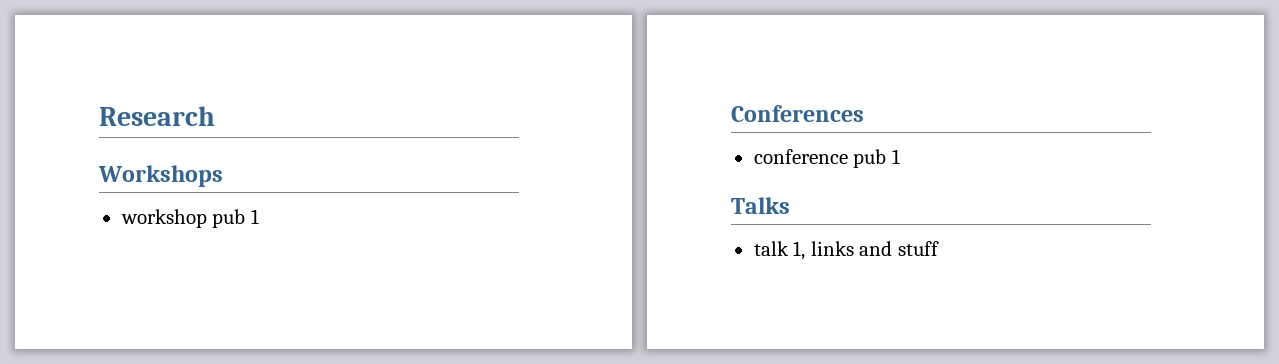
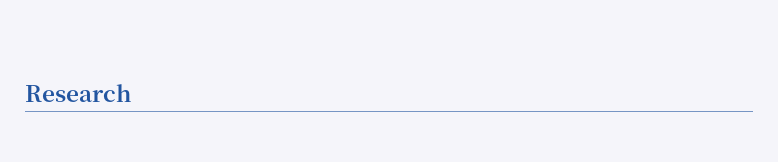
- Workshops
- workshop pub 1
- Conferences
- conference pub 1
- Talks
- talk 1, links and stuff

